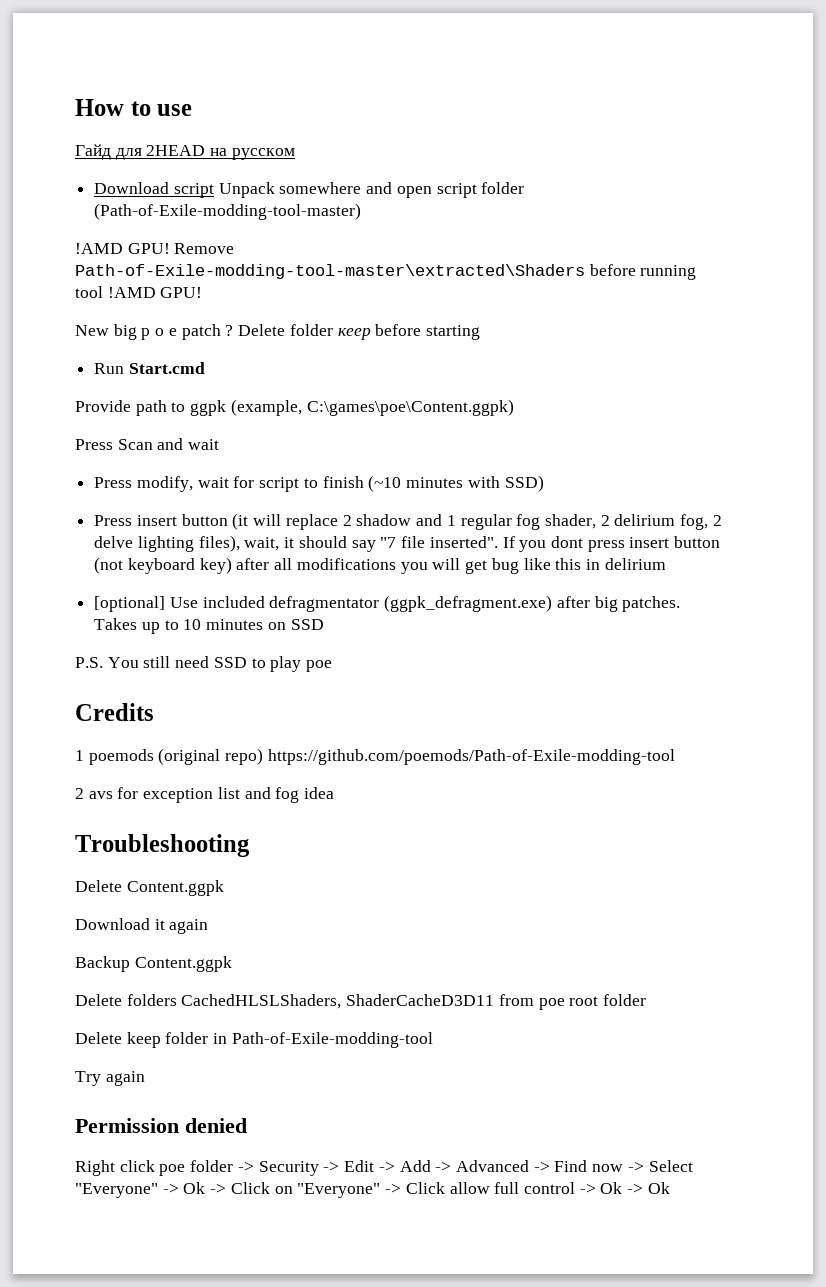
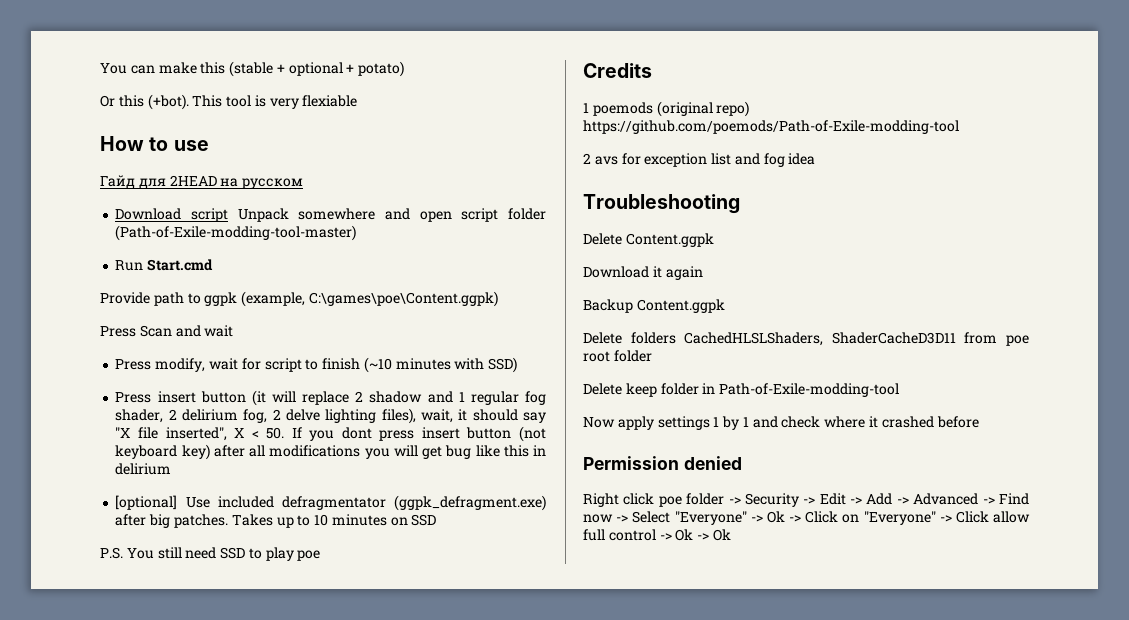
+ You can make this (stable + optional + potato)
+ Or this (+bot). This tool is very flexiable
- !AMD GPU! Remove Path-of-Exile-modding-tool-master\extracted\Shaders before running tool !AMD GPU!
- New big p o e patch ? Delete folder кeeр before starting
- Press insert button (it will replace 2 shadow and 1 regular fog shader, 2 delirium fog, 2 delve lighting files), wait, it should say "7 file inserted". If you dont press insert button (not keyboard key) after all modifications you will get bug like this in delirium
+ Press insert button (it will replace 2 shadow and 1 regular fog shader, 2 delirium fog, 2 delve lighting files), wait, it should say "X file inserted", X < 50. If you dont press insert button (not keyboard key) after all modifications you will get bug like this in delirium
- Try again
+ Now apply settings 1 by 1 and check where it crashed before

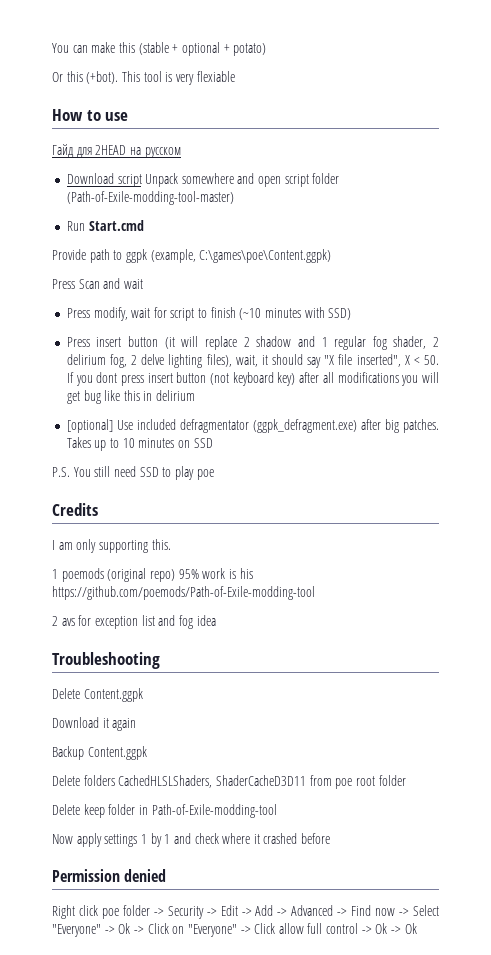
+ I am only supporting this.
- 1 poemods (original repo) https://github.com/poemods/Path-of-Exile-modding-tool
+ 1 poemods (original repo) 95% work is his https://github.com/poemods/Path-of-Exile-modding-tool

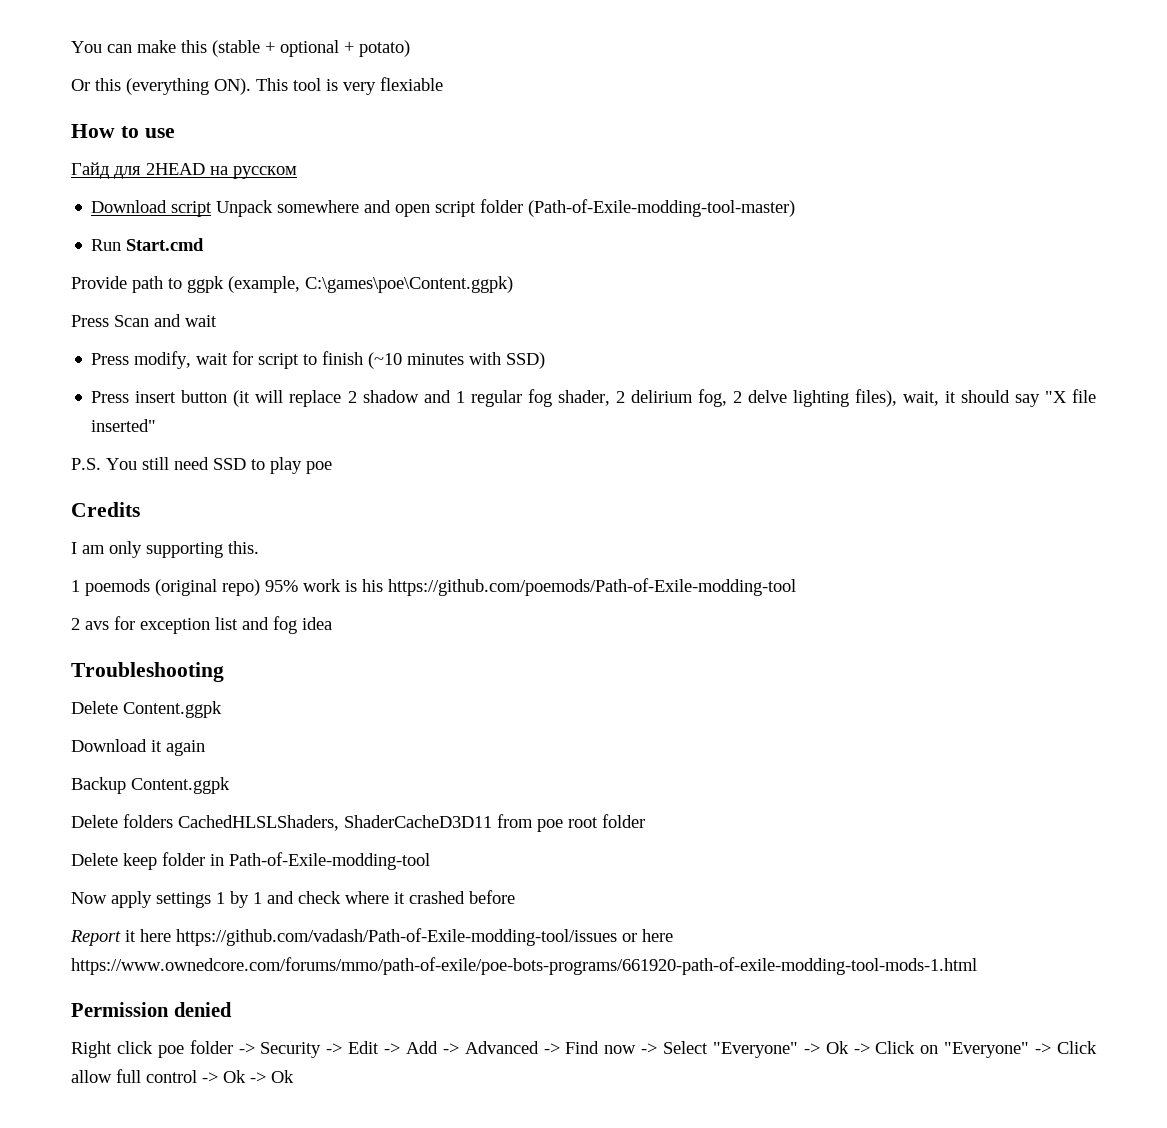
- Or this (+bot). This tool is very flexiable
+ Or this (everything ON). This tool is very flexiable
- Press insert button (it will replace 2 shadow and 1 regular fog shader, 2 delirium fog, 2 delve lighting files), wait, it should say "X file inserted", X < 50. If you dont press insert button (not keyboard key) after all modifications you will get bug like this in delirium
- [optional] Use included defragmentator (ggpk_defragment.exe) after big patches. Takes up to 10 minutes on SSD
+ Press insert button (it will replace 2 shadow and 1 regular fog shader, 2 delirium fog, 2 delve lighting files), wait, it should say "X file inserted"
+ Report it here https://github.com/vadash/Path-of-Exile-modding-tool/issues or here https://www.ownedcore.com/forums/mmo/path-of-exile/poe-bots-programs/661920-path-of-exile-modding-tool-mods-1.html

